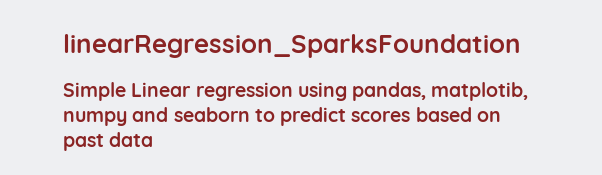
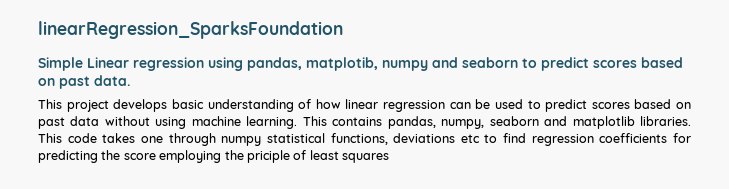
- Simple Linear regression using pandas, matplotib, numpy and seaborn to predict scores based on past data
+ Simple Linear regression using pandas, matplotib, numpy and seaborn to predict scores based on past data.
+ This project develops basic understanding of how linear regression can be used to predict scores based on past data without using machine learning. This contains pandas, numpy, seaborn and matplotlib libraries. This code takes one through numpy statistical functions, deviations etc to find regression coefficients for predicting the score employing the priciple of least squares

